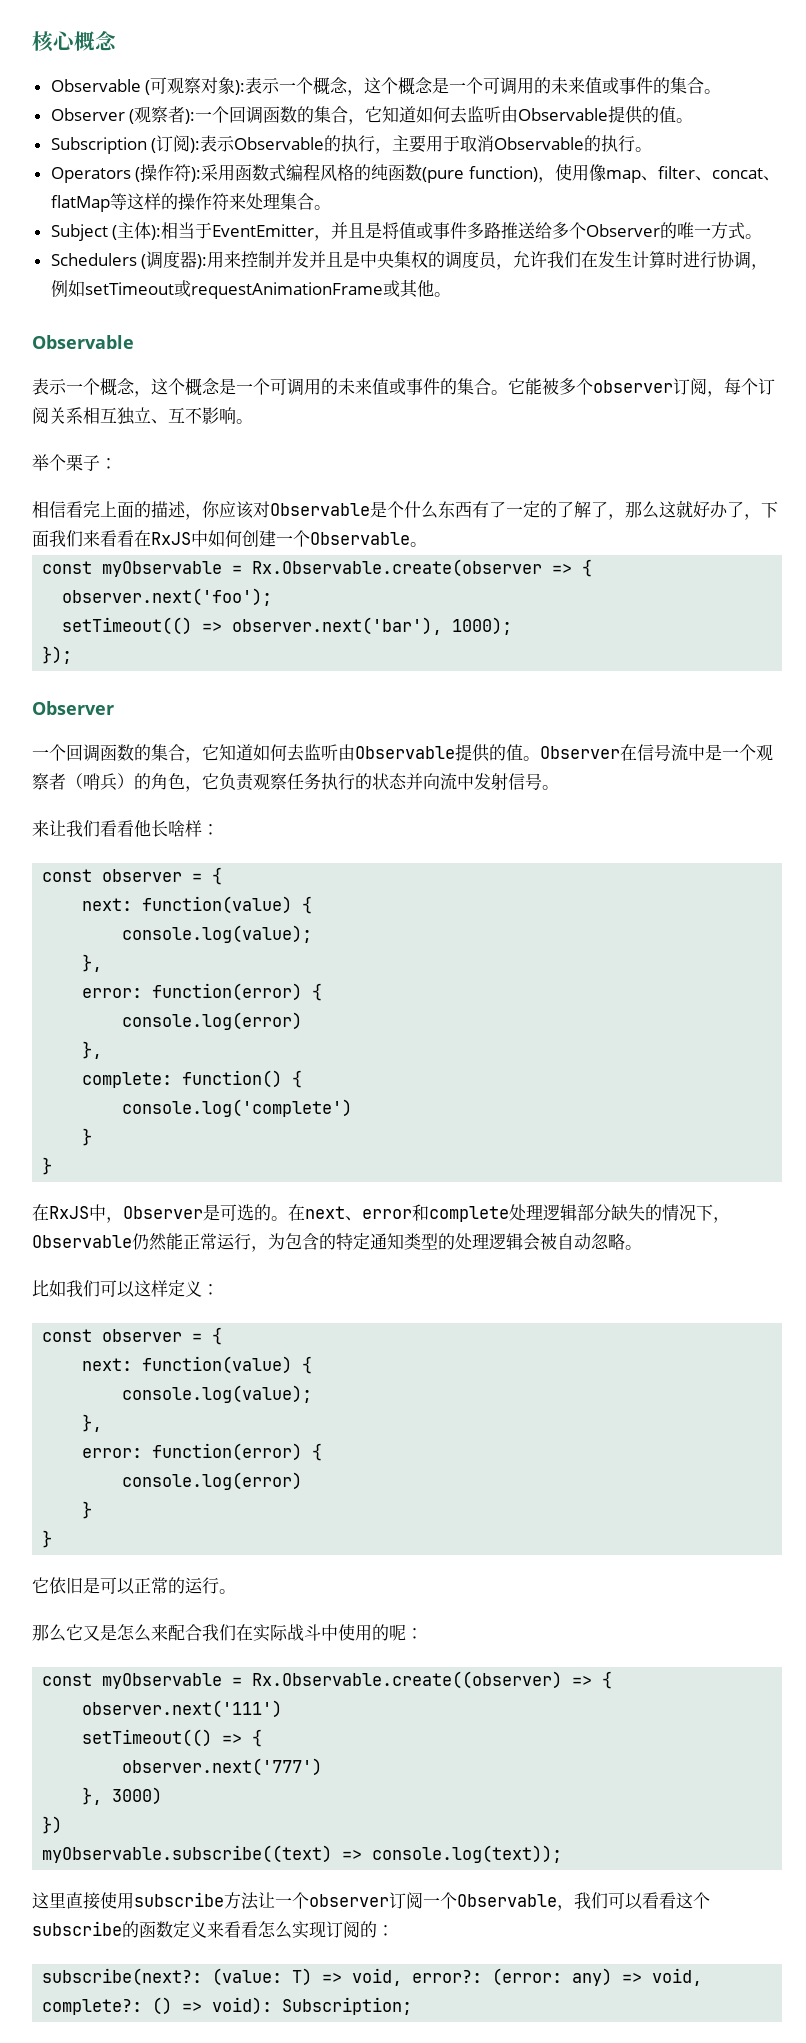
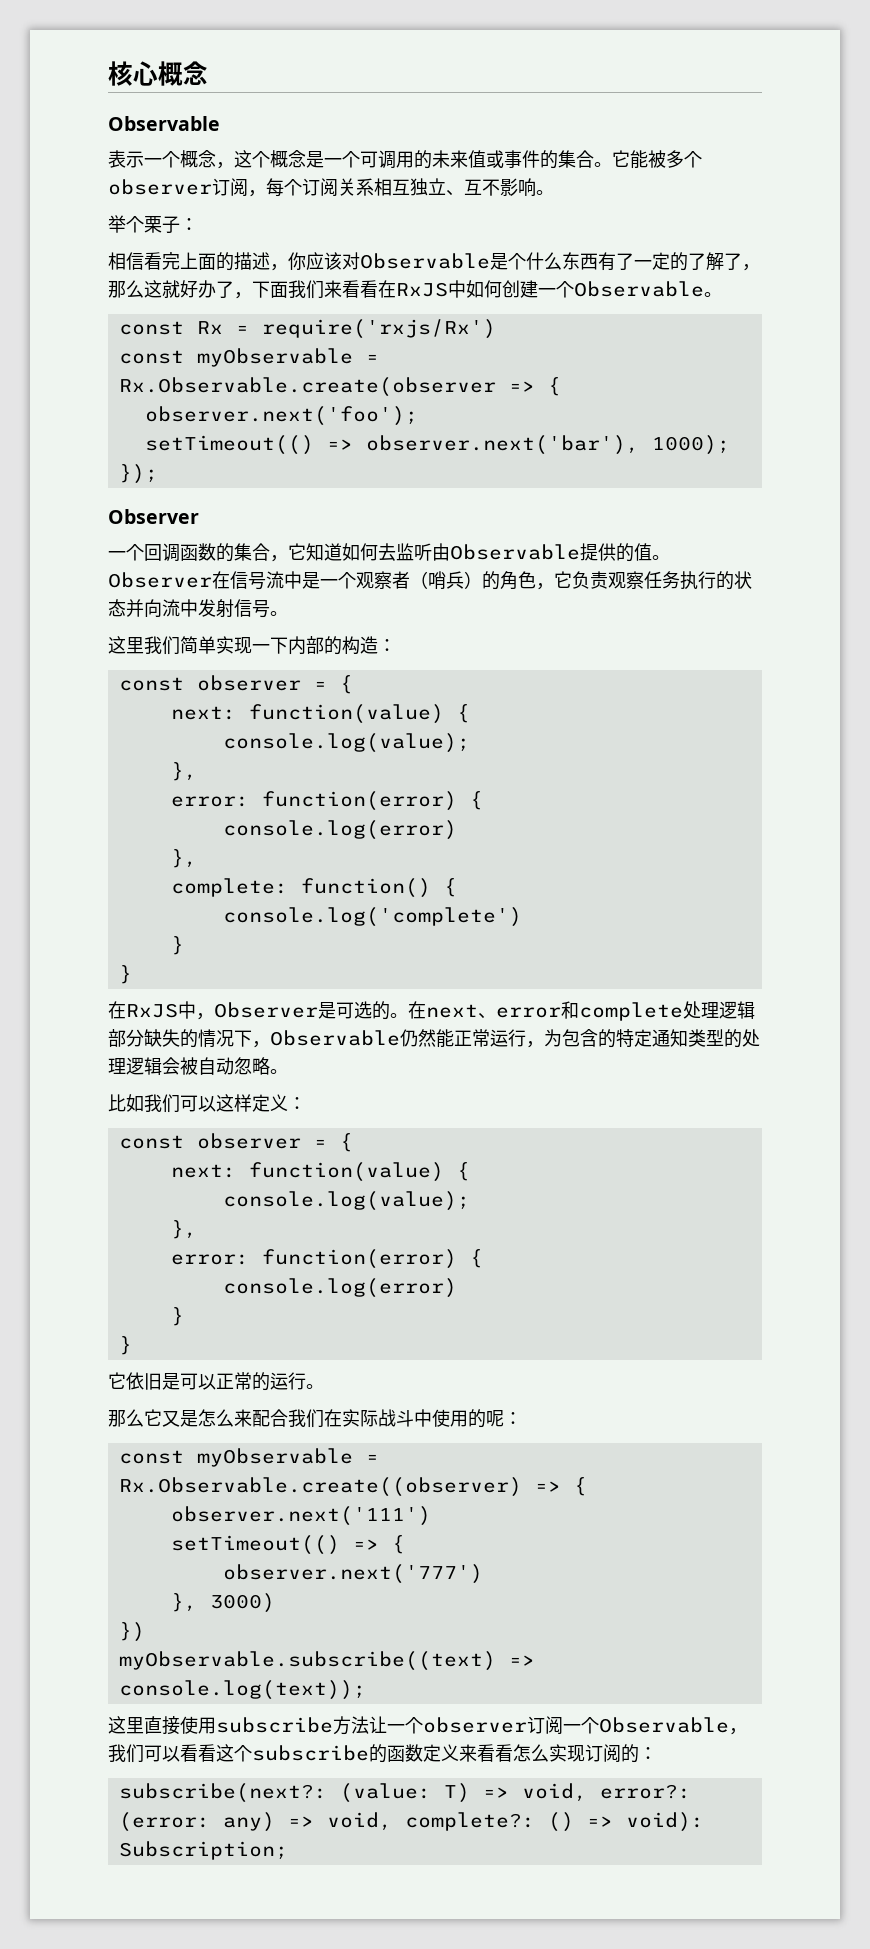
- Observable (可观察对象):表示一个概念，这个概念是一个可调用的未来值或事件的集合。
- Observer (观察者):一个回调函数的集合，它知道如何去监听由Observable提供的值。
- Subscription (订阅):表示Observable的执行，主要用于取消Observable的执行。
- Operators (操作符):采用函数式编程风格的纯函数(pure function)，使用像map、filter、concat、flatMap等这样的操作符来处理集合。
- Subject (主体):相当于EventEmitter，并且是将值或事件多路推送给多个Observer的唯一方式。
- Schedulers (调度器):用来控制并发并且是中央集权的调度员，允许我们在发生计算时进行协调，例如setTimeout或requestAnimationFrame或其他。
+ const Rx = require('rxjs/Rx')
- 来让我们看看他长啥样：
+ 这里我们简单实现一下内部的构造：

